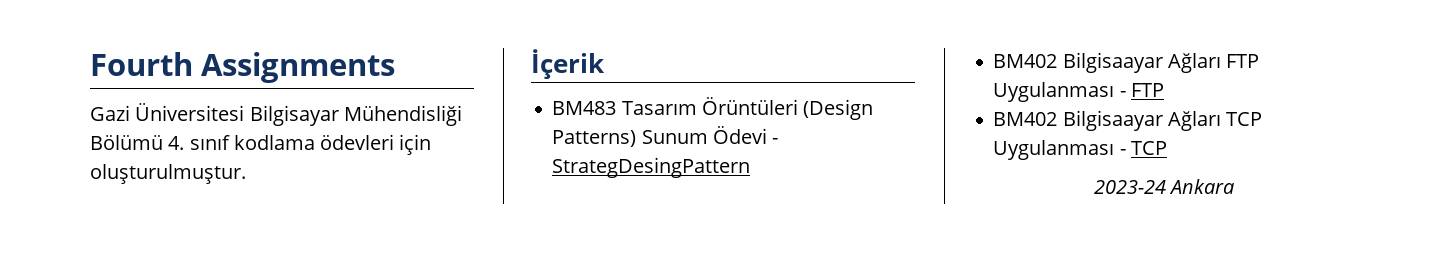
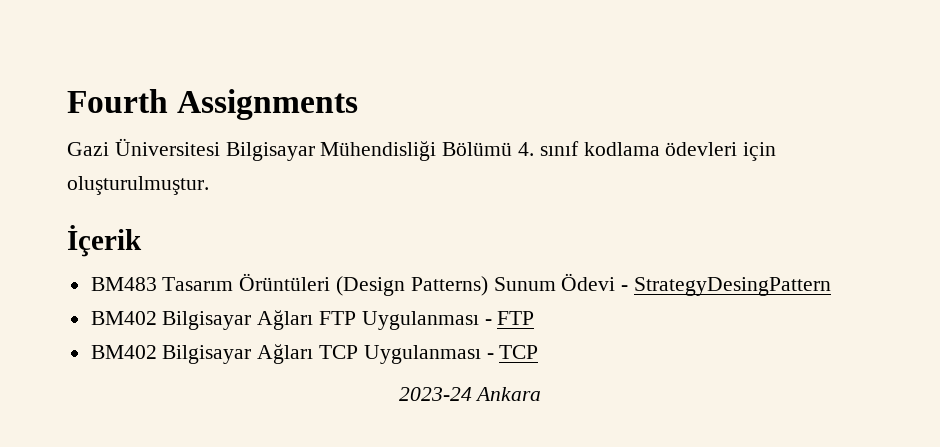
- BM483 Tasarım Örüntüleri (Design Patterns) Sunum Ödevi - StrategDesingPattern
- BM402 Bilgisaayar Ağları FTP Uygulanması - FTP
+ BM483 Tasarım Örüntüleri (Design Patterns) Sunum Ödevi - StrategyDesingPattern
+ BM402 Bilgisayar Ağları FTP Uygulanması - FTP
- BM402 Bilgisaayar Ağları TCP Uygulanması - TCP
+ BM402 Bilgisayar Ağları TCP Uygulanması - TCP

